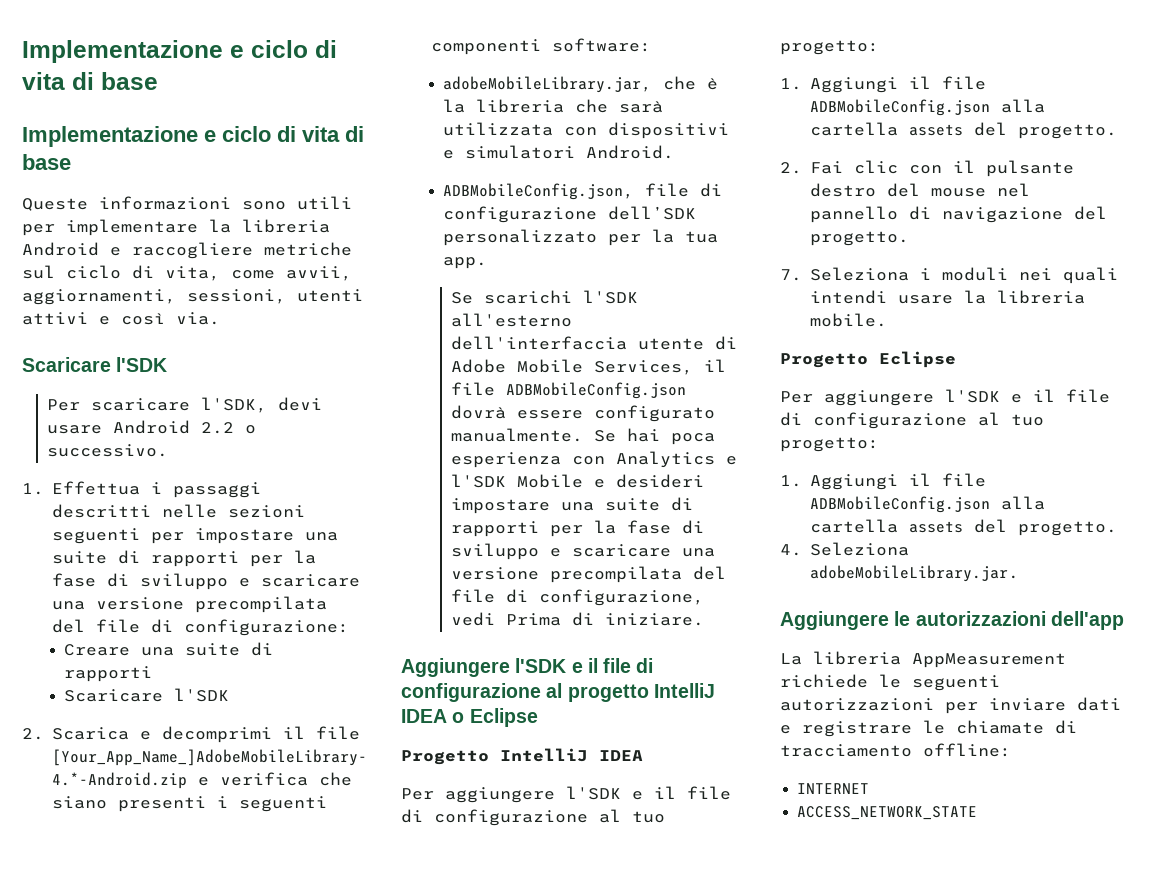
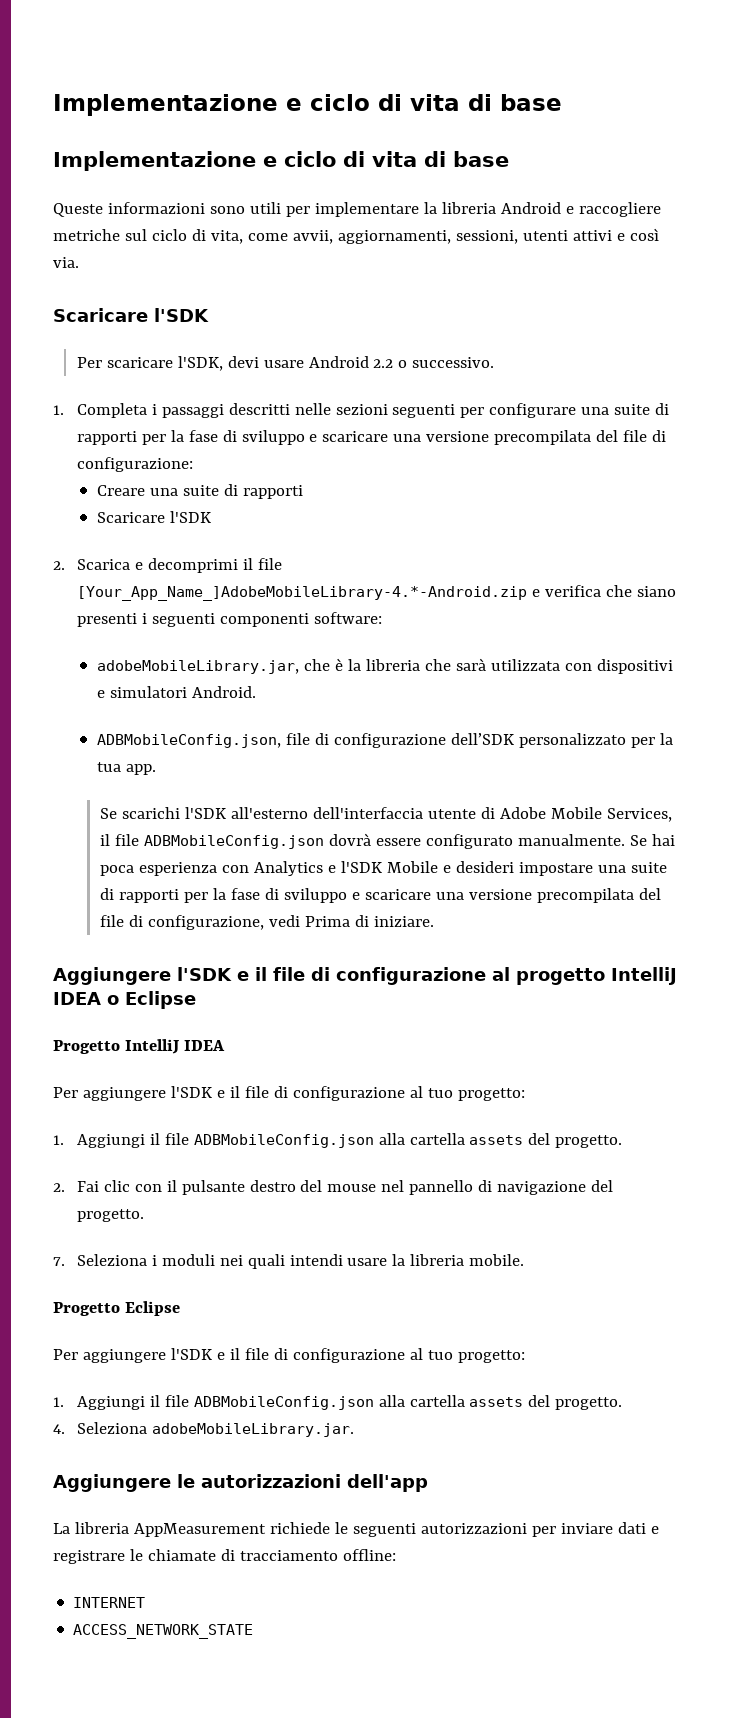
- 1. Effettua i passaggi descritti nelle sezioni seguenti per impostare una suite di rapporti per la fase di sviluppo e scaricare una versione precompilata del file di configurazione:
+ 1. Completa i passaggi descritti nelle sezioni seguenti per configurare una suite di rapporti per la fase di sviluppo e scaricare una versione precompilata del file di configurazione:

